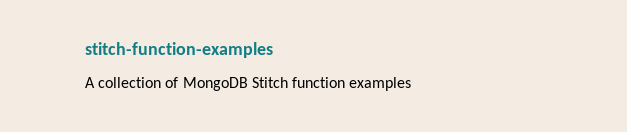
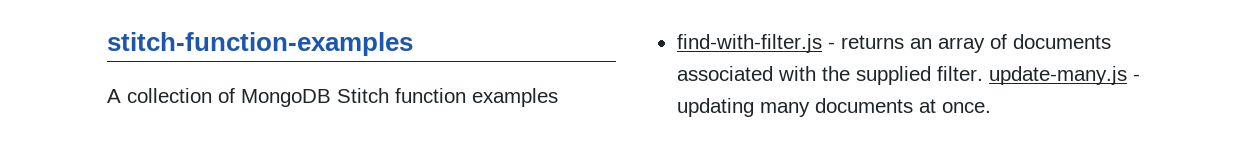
+ find-with-filter.js - returns an array of documents associated with the supplied filter. update-many.js - updating many documents at once.

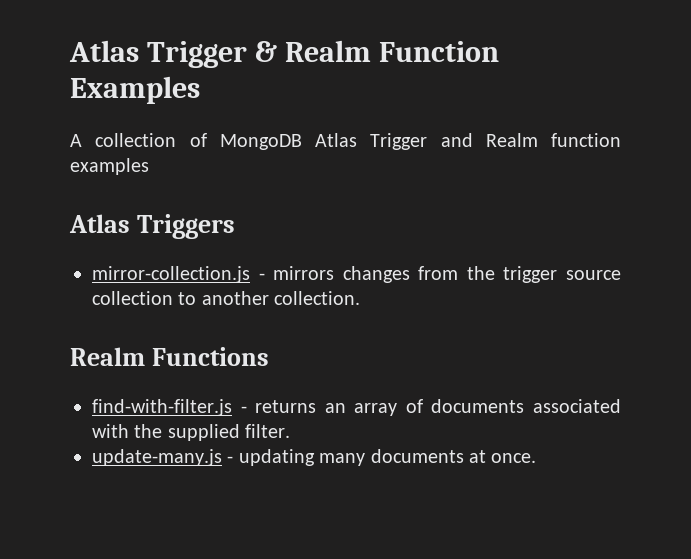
- stitch-function-examples
- A collection of MongoDB Stitch function examples
+ Atlas Trigger & Realm Function Examples
+ A collection of MongoDB Atlas Trigger and Realm function examples
+ Atlas Triggers
+ mirror-collection.js - mirrors changes from the trigger source collection to another collection.
+ Realm Functions
- find-with-filter.js - returns an array of documents associated with the supplied filter. update-many.js - updating many documents at once.
+ find-with-filter.js - returns an array of documents associated with the supplied filter.
+ update-many.js - updating many documents at once.

